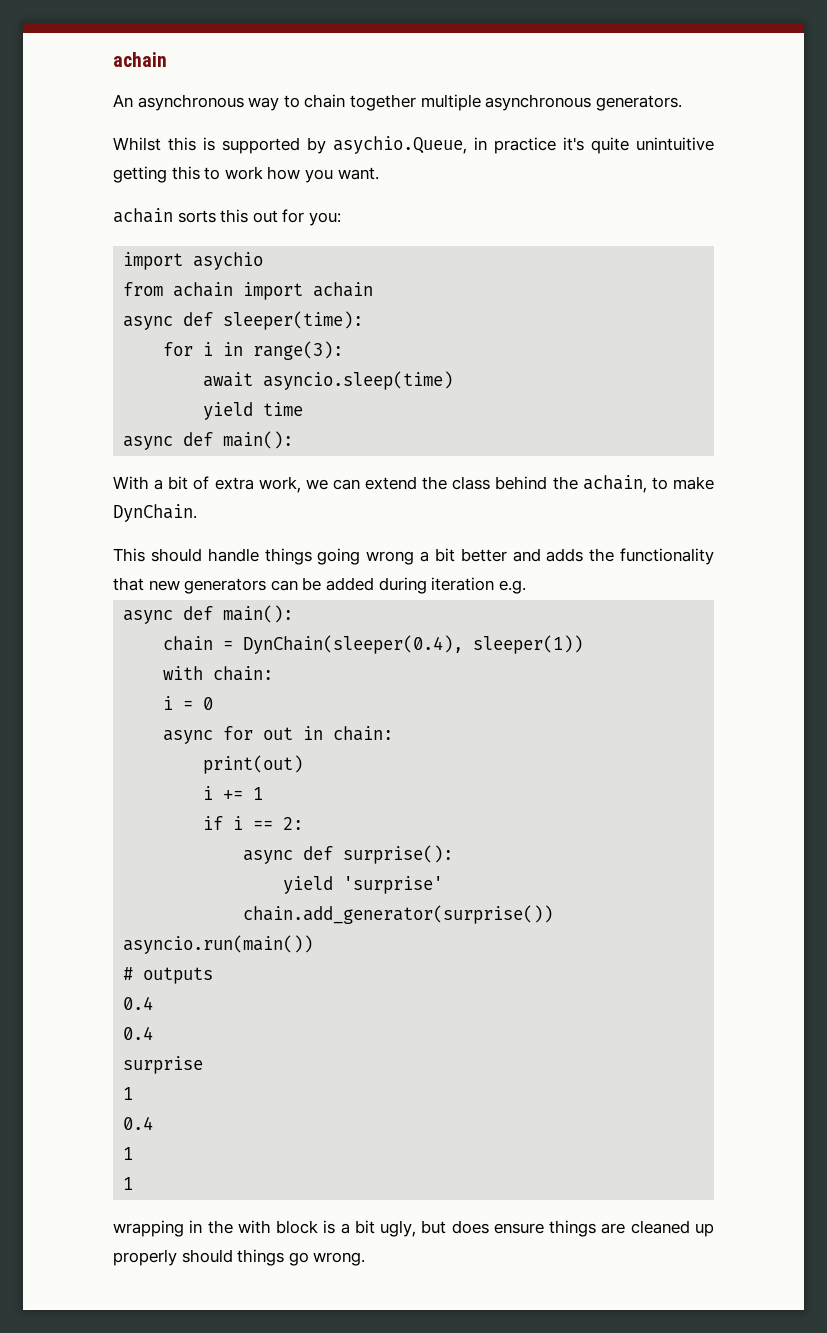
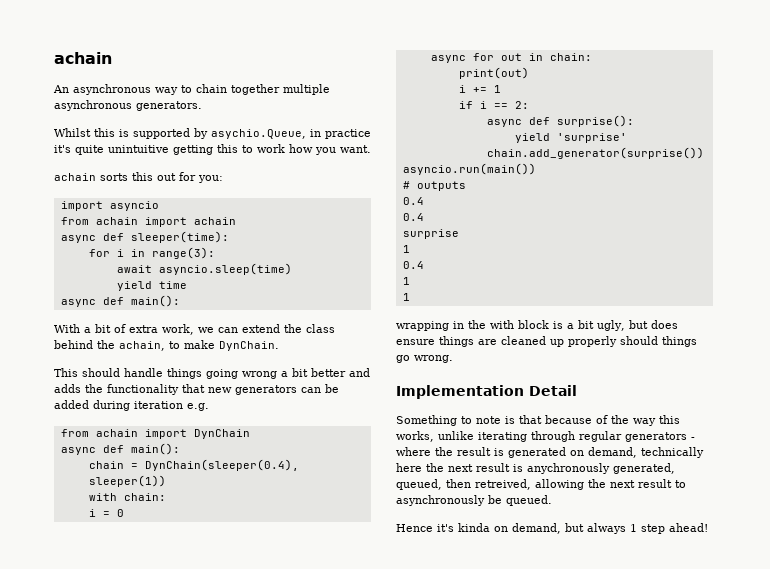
- import asychio
+ import asyncio
+ from achain import DynChain
+ Implementation Detail
+ Something to note is that because of the way this works, unlike iterating through regular generators - where the result is generated on demand, technically here the next result is anychronously generated, queued, then retreived, allowing the next result to asynchronously be queued.
+ Hence it's kinda on demand, but always 1 step ahead!

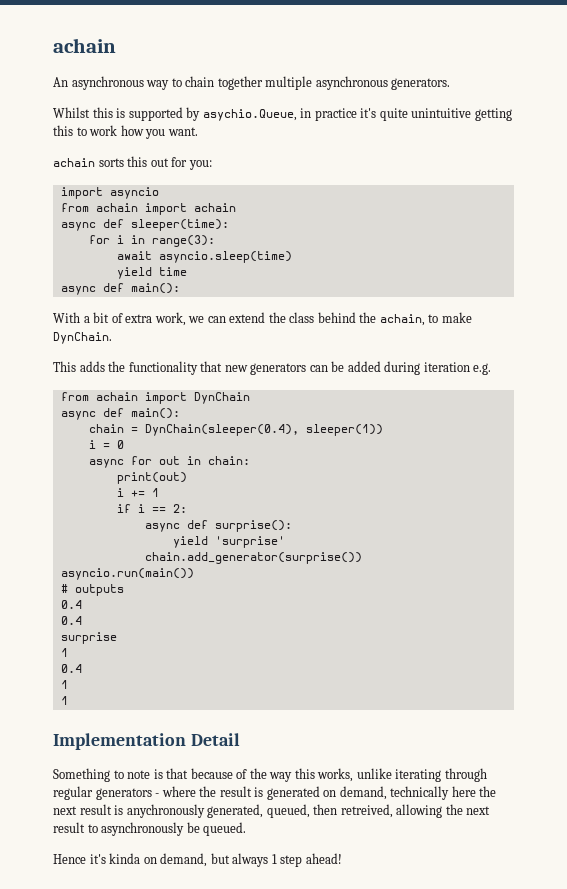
- This should handle things going wrong a bit better and adds the functionality that new generators can be added during iteration e.g.
+ This adds the functionality that new generators can be added during iteration e.g.
- with chain:
- wrapping in the with block is a bit ugly, but does ensure things are cleaned up properly should things go wrong.

